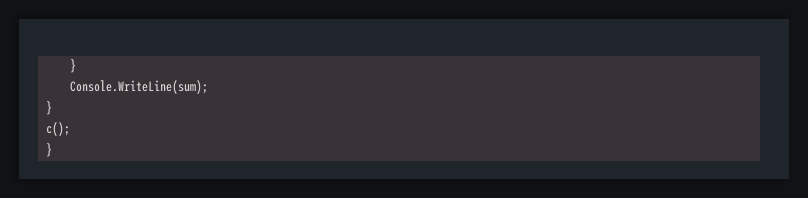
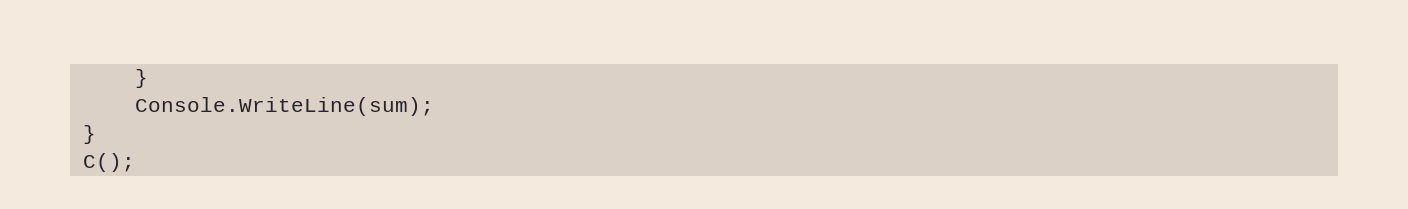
- c();
- }
+ C();

